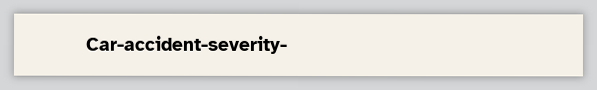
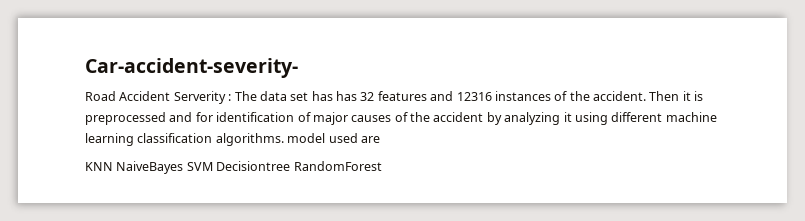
+ Road Accident Serverity : The data set has has 32 features and 12316 instances of the accident. Then it is preprocessed and for identification of major causes of the accident by analyzing it using different machine learning classification algorithms. model used are
+ KNN NaiveBayes SVM Decisiontree RandomForest

